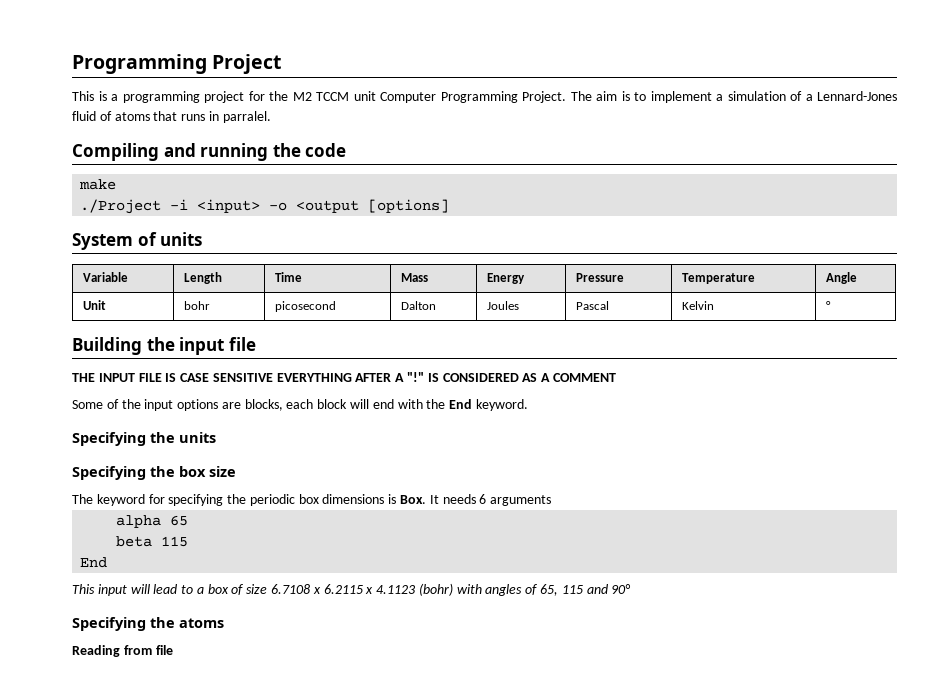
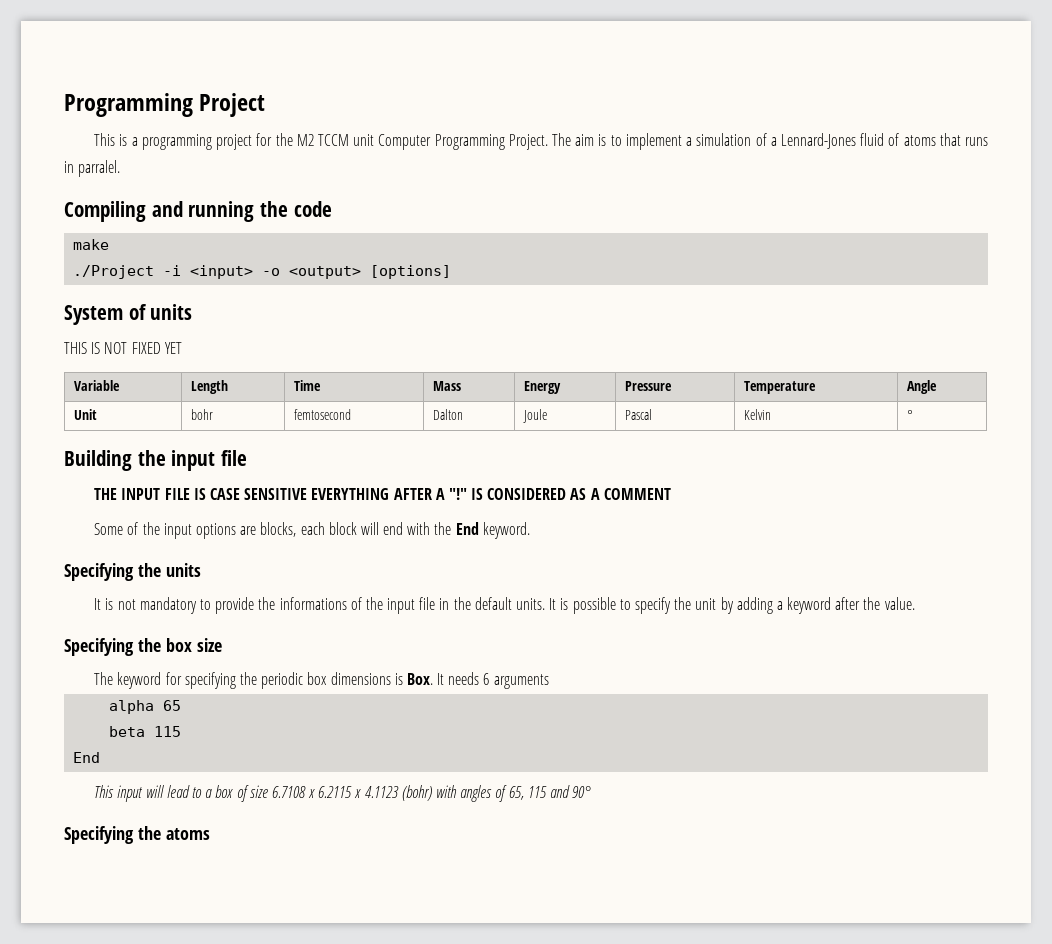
- ./Project -i <input> -o <output [options]
+ ./Project -i <input> -o <output> [options]
+ THIS IS NOT FIXED YET
- Unit | bohr | picosecond | Dalton | Joules | Pascal | Kelvin | °
+ Unit | bohr | femtosecond | Dalton | Joule | Pascal | Kelvin | °
+ It is not mandatory to provide the informations of the input file in the default units. It is possible to specify the unit by adding a keyword after the value.
- Reading from file

